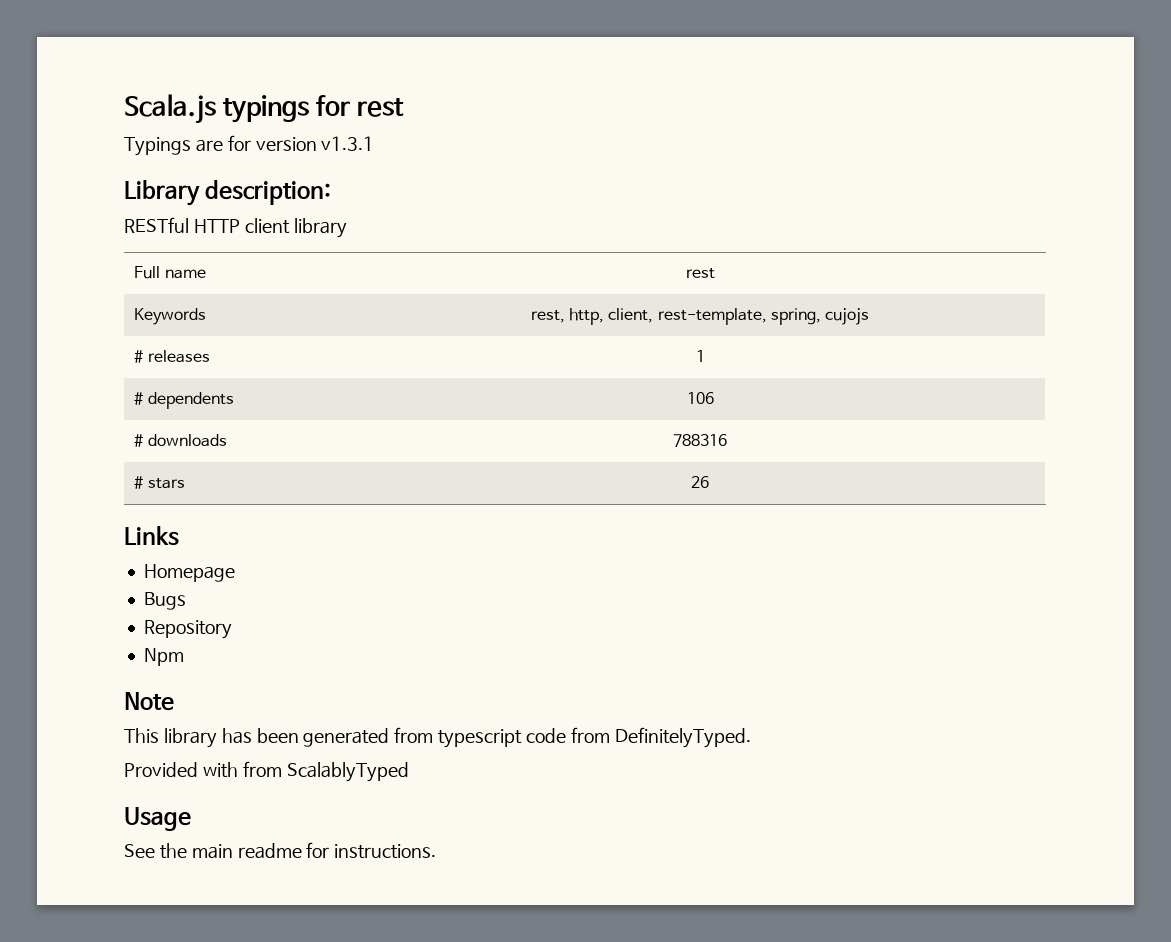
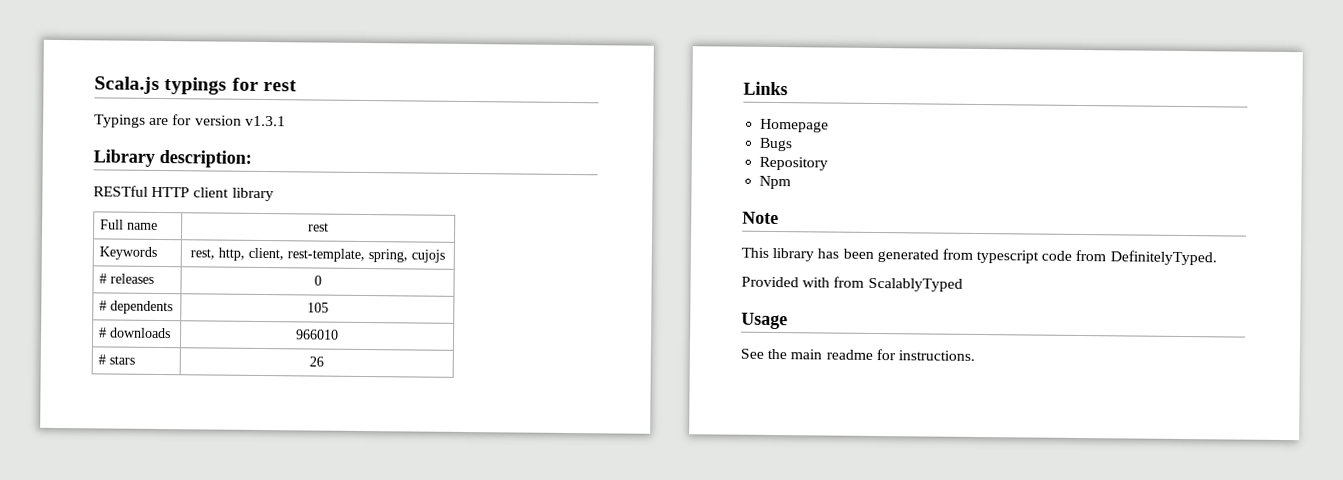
- # releases | 1
+ # releases | 0
- # dependents | 106
+ # dependents | 105
- # downloads | 788316
+ # downloads | 966010

